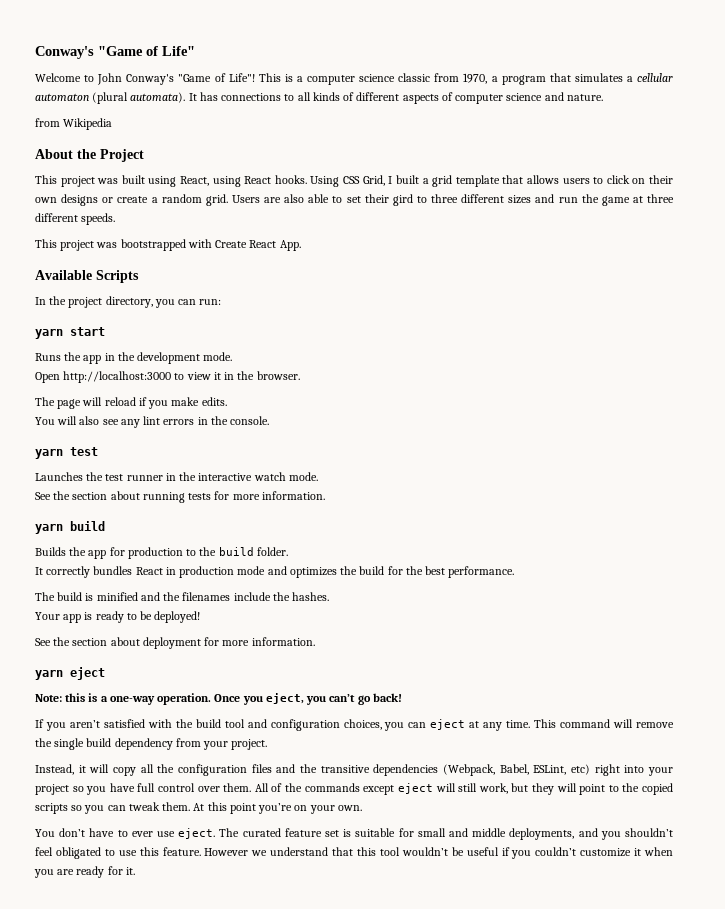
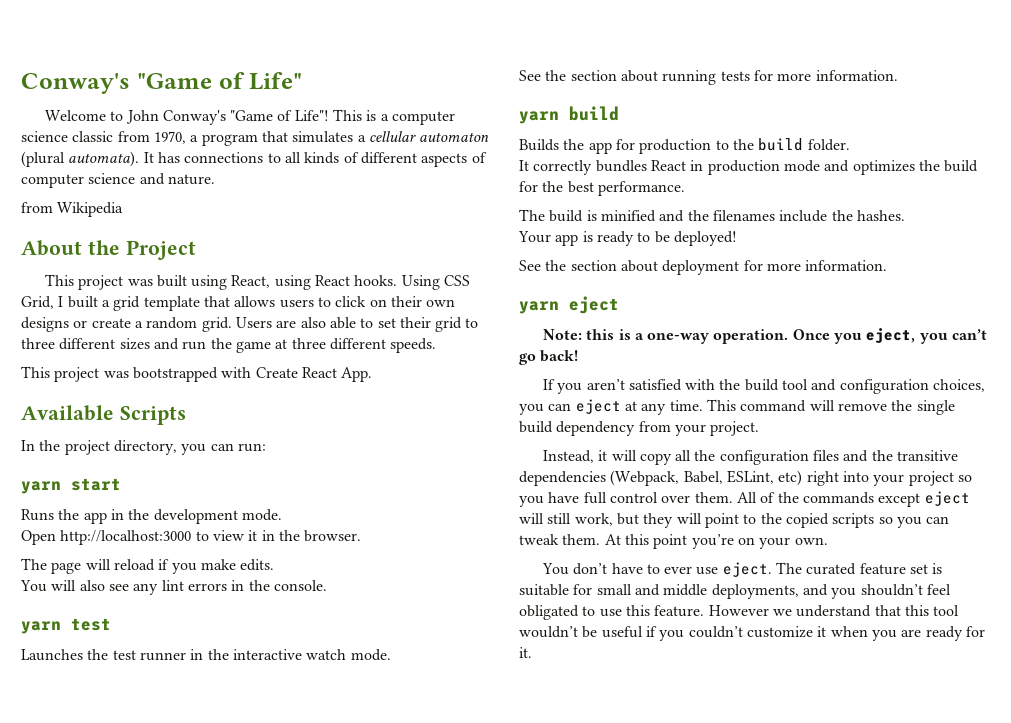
- Users are also able to set their gird to three different sizes and run the game at three different speeds.
+ Users are also able to set their grid to three different sizes and run the game at three different speeds.

